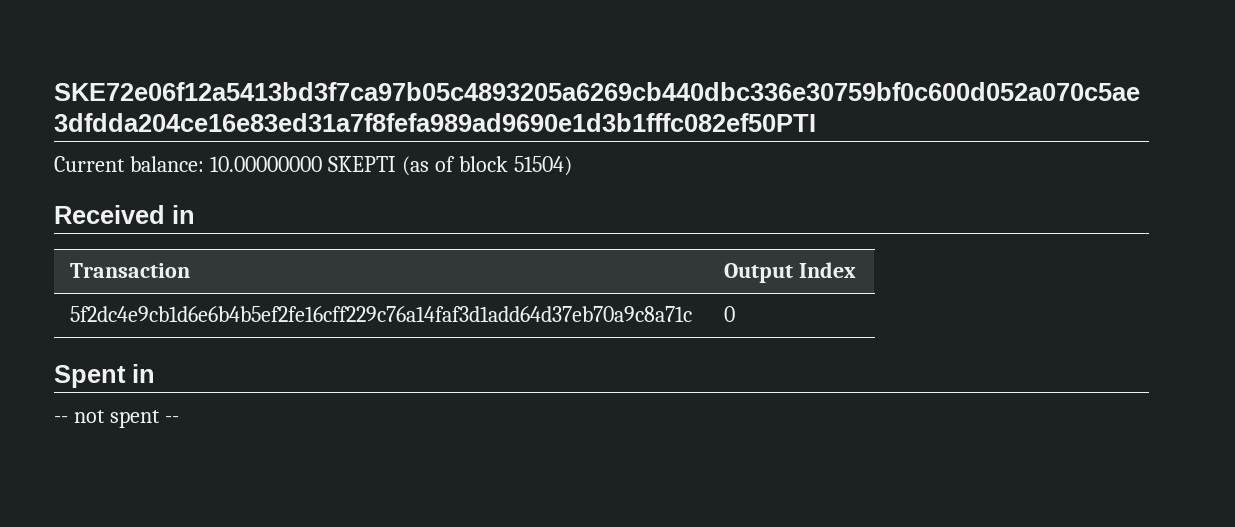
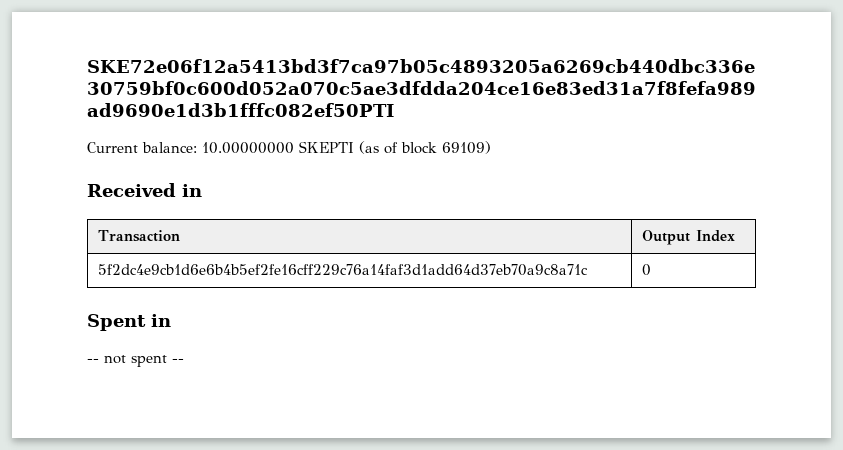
- Current balance: 10.00000000 SKEPTI (as of block 51504)
+ Current balance: 10.00000000 SKEPTI (as of block 69109)

